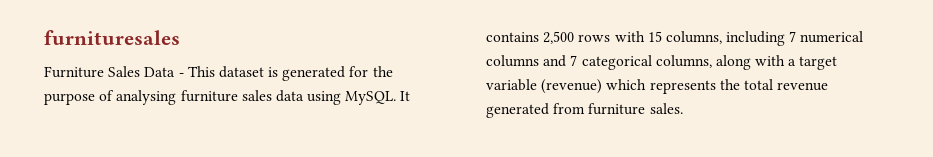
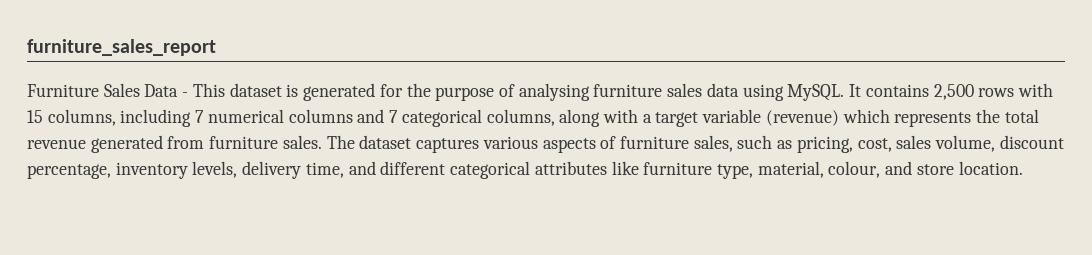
- furnituresales
+ furniture_sales_report
+ The dataset captures various aspects of furniture sales, such as pricing, cost, sales volume, discount percentage, inventory levels, delivery time, and different categorical attributes like furniture type, material, colour, and store location.

